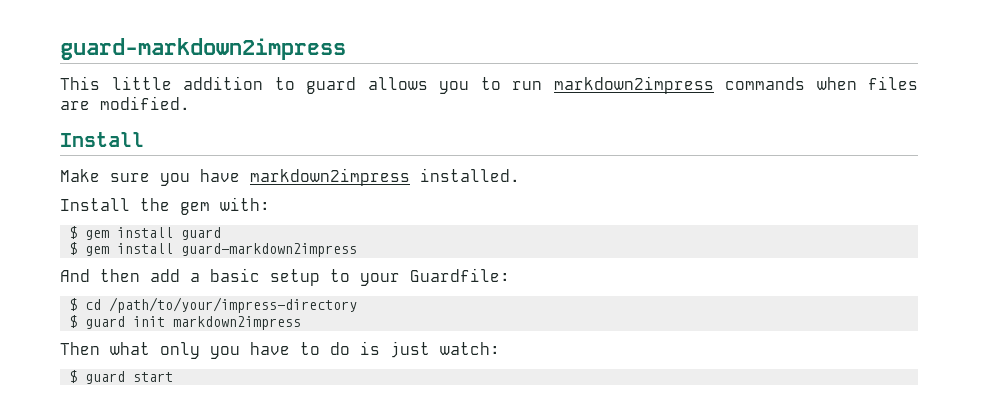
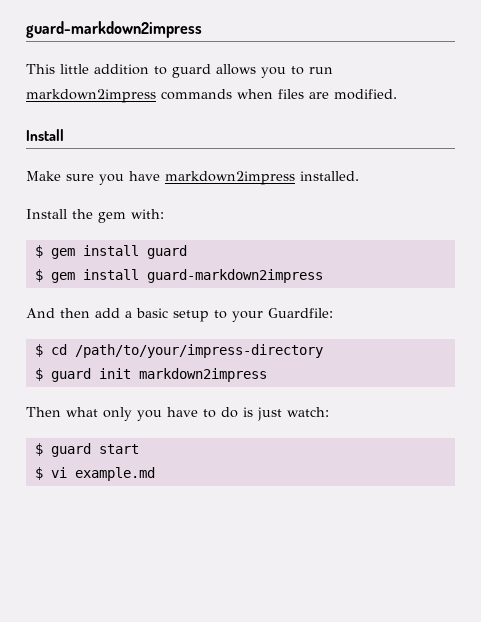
+ $ vi example.md

